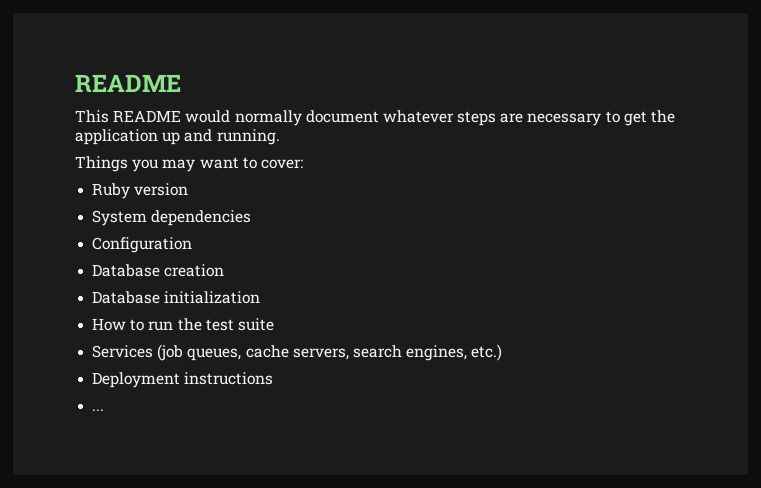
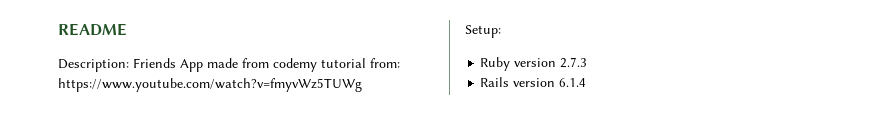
- This README would normally document whatever steps are necessary to get the application up and running.
- Things you may want to cover:
- Ruby version
- System dependencies
- Configuration
- Database creation
- Database initialization
- How to run the test suite
- Services (job queues, cache servers, search engines, etc.)
- Deployment instructions
- ...
+ Description: Friends App made from codemy tutorial from: https://www.youtube.com/watch?v=fmyvWz5TUWg
+ Setup:
+ Ruby version 2.7.3
+ Rails version 6.1.4

